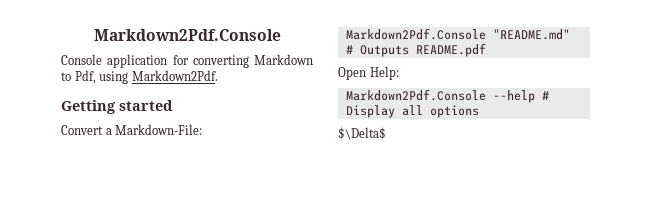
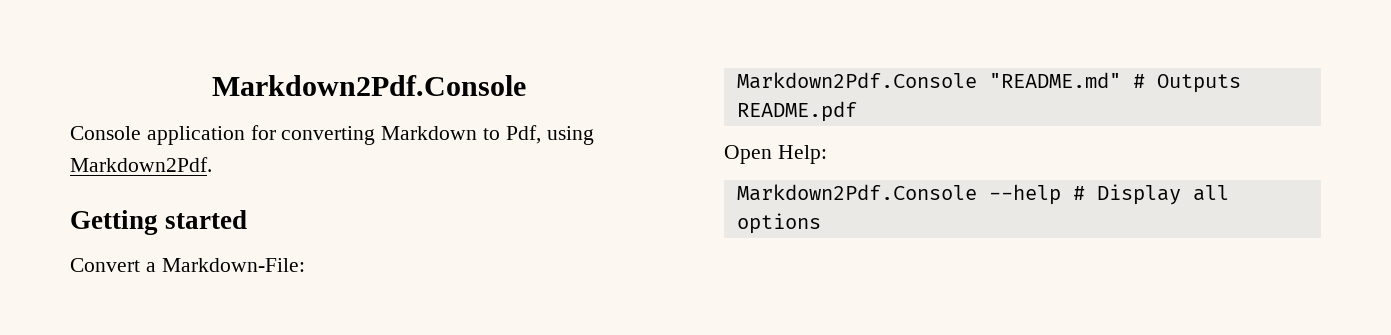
- $\Delta$

